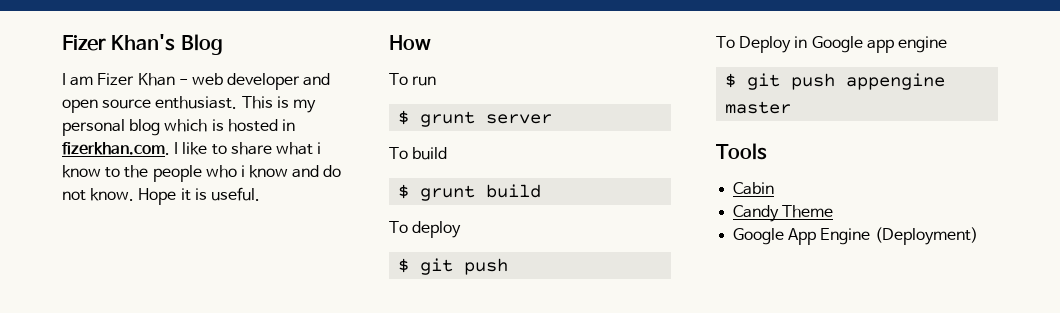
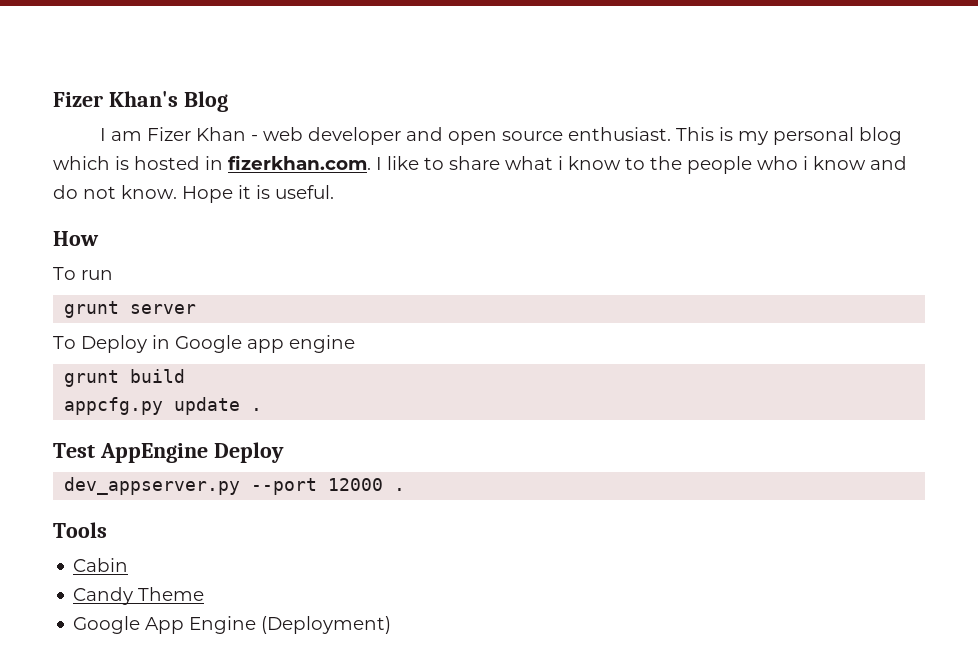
- $ grunt server
+ grunt server
- To build
- $ grunt build
- To deploy
- $ git push
- $ git push appengine master
+ grunt build
+ appcfg.py update .
+ Test AppEngine Deploy
+ dev_appserver.py --port 12000 .

